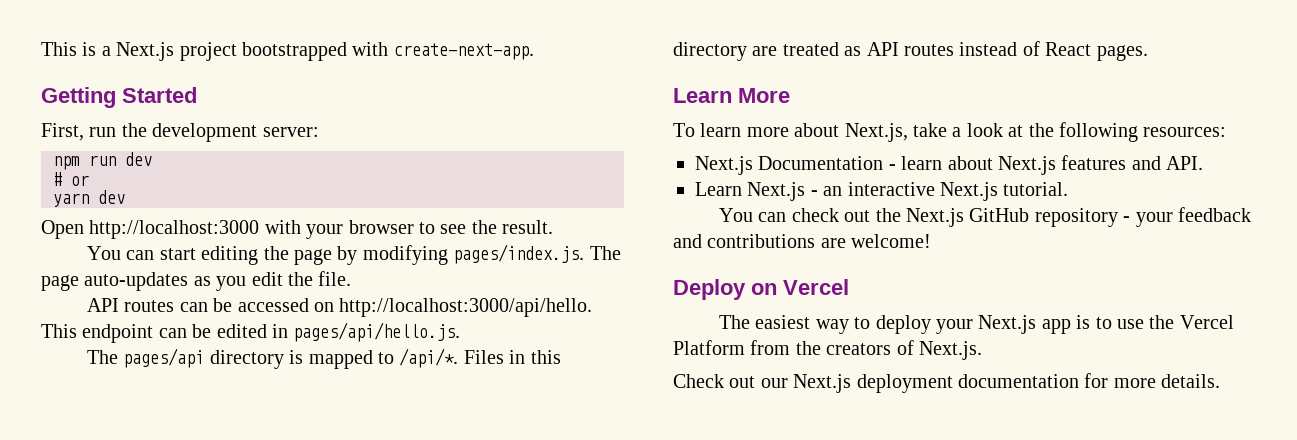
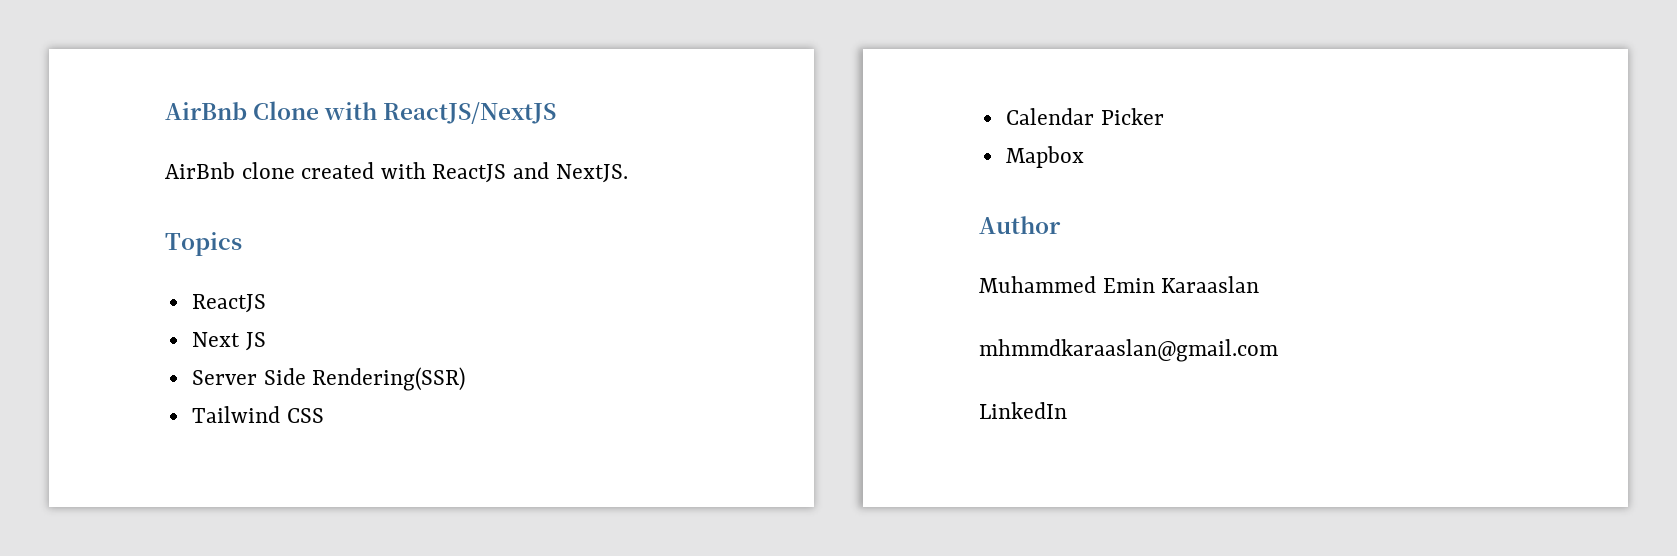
- This is a Next.js project bootstrapped with create-next-app.
- Getting Started
- First, run the development server:
- npm run dev
- # or
- yarn dev
- Open http://localhost:3000 with your browser to see the result.
- You can start editing the page by modifying pages/index.js. The page auto-updates as you edit the file.
- API routes can be accessed on http://localhost:3000/api/hello. This endpoint can be edited in pages/api/hello.js.
- The pages/api directory is mapped to /api/*. Files in this directory are treated as API routes instead of React pages.
- Learn More
- To learn more about Next.js, take a look at the following resources:
- Next.js Documentation - learn about Next.js features and API.
- Learn Next.js - an interactive Next.js tutorial.
- You can check out the Next.js GitHub repository - your feedback and contributions are welcome!
- Deploy on Vercel
- The easiest way to deploy your Next.js app is to use the Vercel Platform from the creators of Next.js.
- Check out our Next.js deployment documentation for more details.
+ AirBnb Clone with ReactJS/NextJS
+ AirBnb clone created with ReactJS and NextJS.
+ Topics
+ ReactJS
+ Next JS
+ Server Side Rendering(SSR)
+ Tailwind CSS
+ Calendar Picker
+ Mapbox
+ Author
+ Muhammed Emin Karaaslan
+ mhmmdkaraaslan@gmail.com
+ LinkedIn

